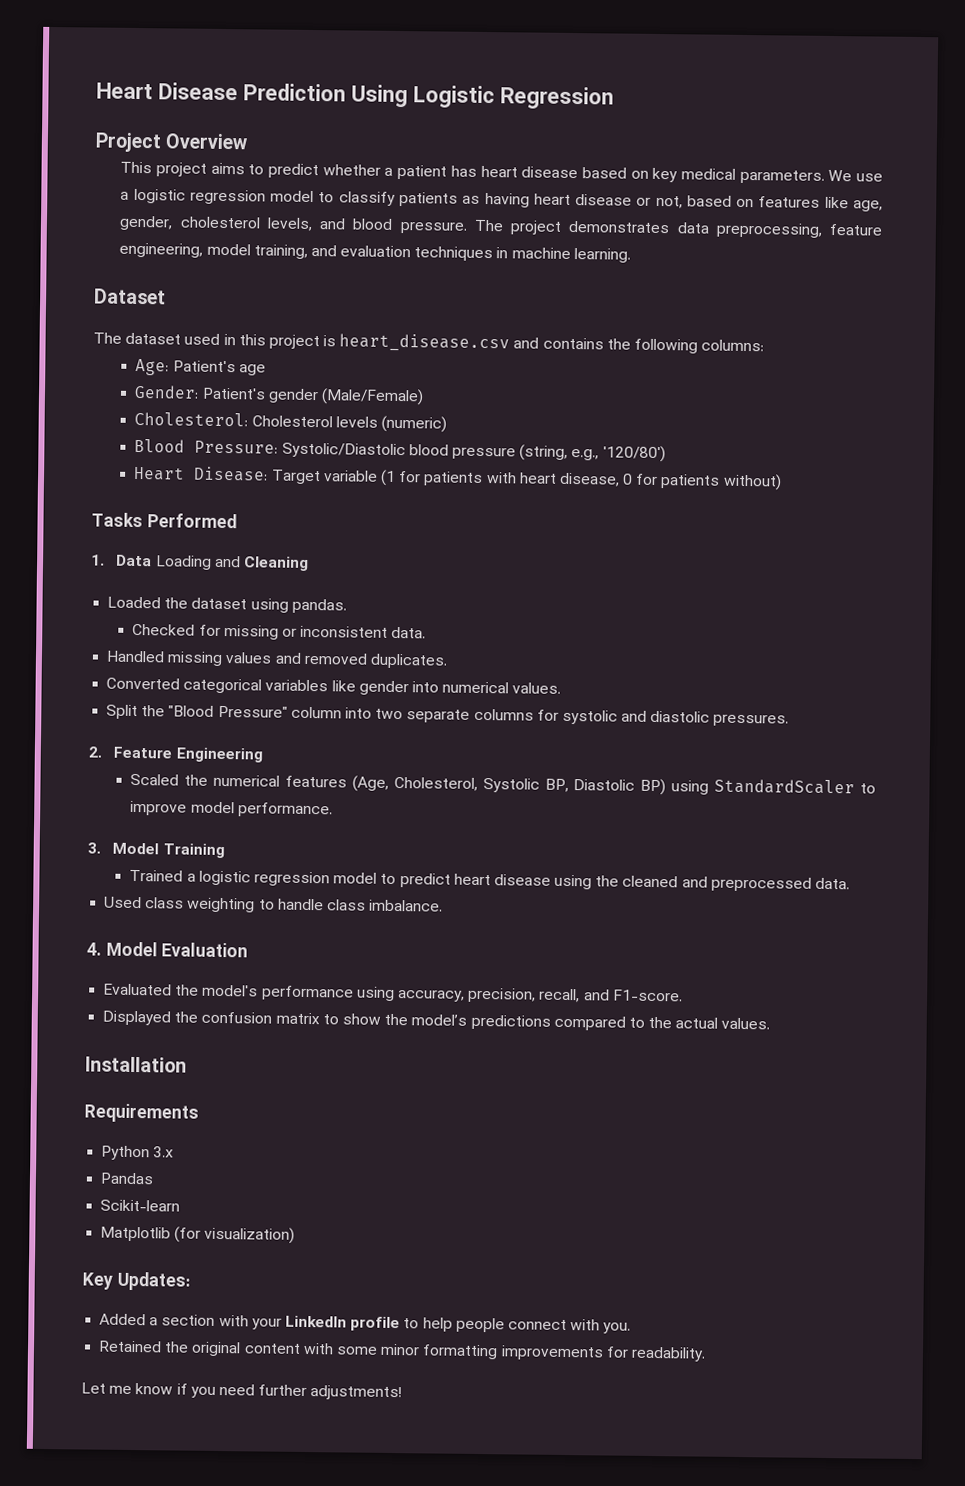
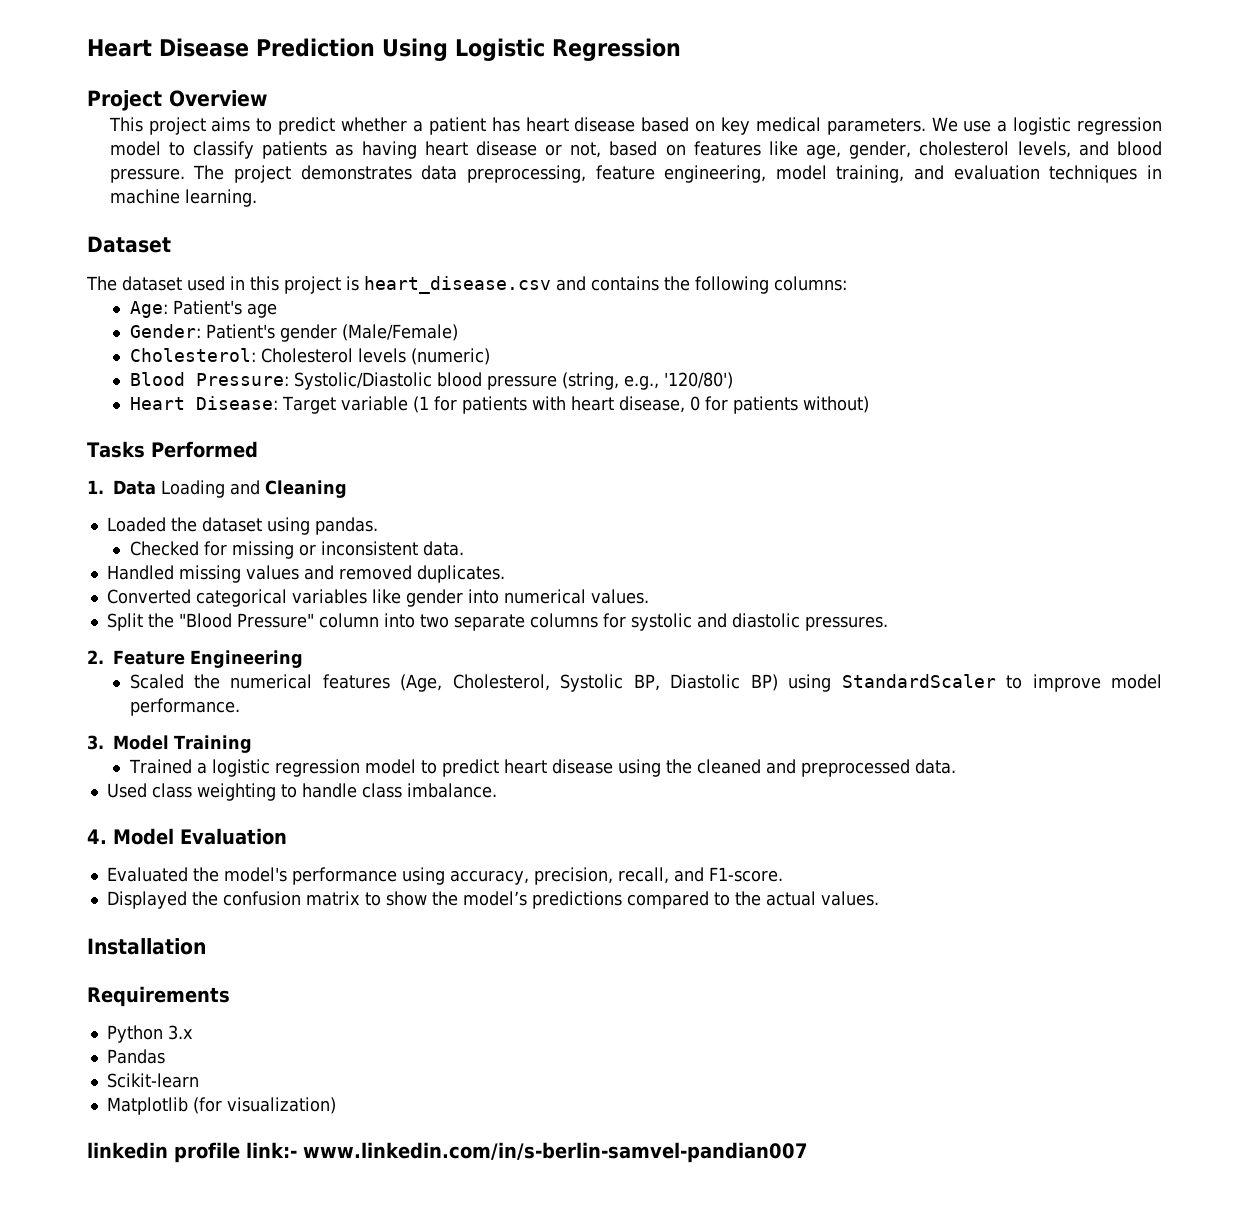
- Key Updates:
- Added a section with your LinkedIn profile to help people connect with you.
- Retained the original content with some minor formatting improvements for readability.
- Let me know if you need further adjustments!
+ linkedin profile link:- www.linkedin.com/in/s-berlin-samvel-pandian007

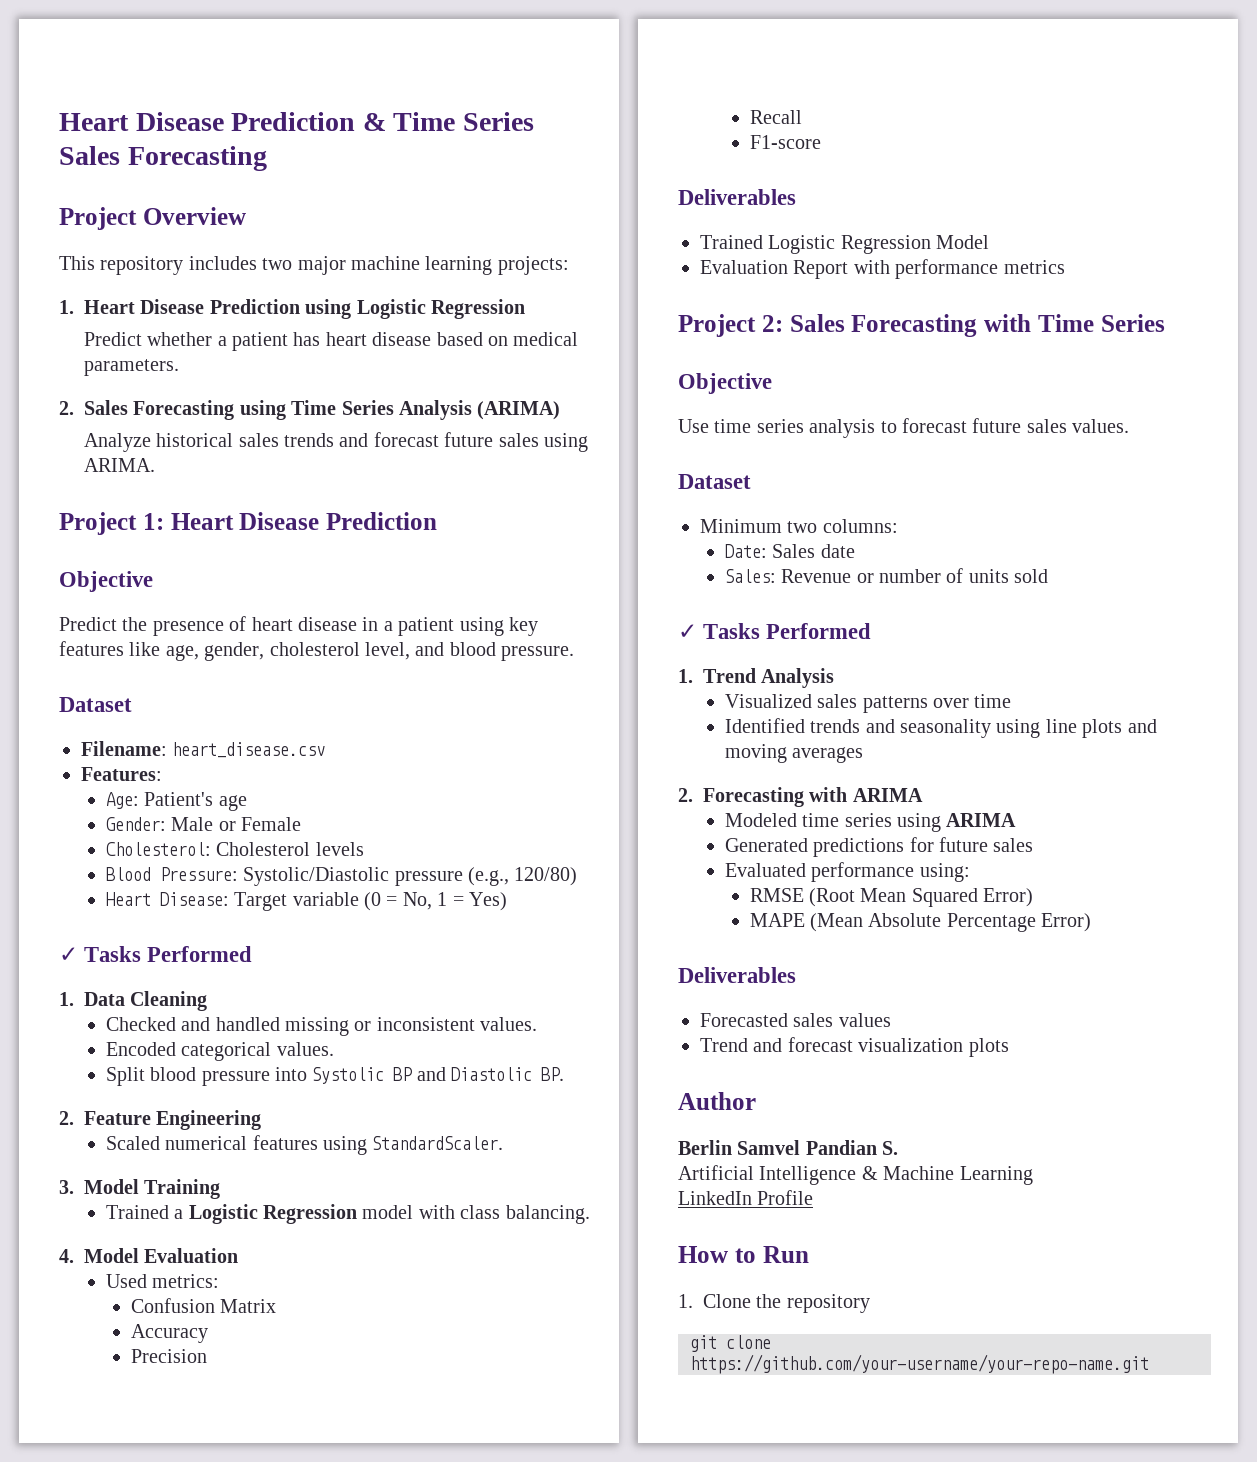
- Heart Disease Prediction Using Logistic Regression
+ Heart Disease Prediction & Time Series Sales Forecasting
  Project Overview
- This project aims to predict whether a patient has heart disease based on key medical parameters. We use a logistic regression model to classify patients as having heart disease or not, based on features like age, gender, cholesterol levels, and blood pressure. The project demonstrates data preprocessing, feature engineering, model training, and evaluation techniques in machine learning.
+ This repository includes two major machine learning projects:
+ 1. Heart Disease Prediction using Logistic Regression
+ Predict whether a patient has heart disease based on medical parameters.
+ 2. Sales Forecasting using Time Series Analysis (ARIMA)
+ Analyze historical sales trends and forecast future sales using ARIMA.
+ Project 1: Heart Disease Prediction
+ Objective
+ Predict the presence of heart disease in a patient using key features like age, gender, cholesterol level, and blood pressure.
  Dataset
- The dataset used in this project is heart_disease.csv and contains the following columns:
+ Filename: heart_disease.csv
+ Features:
- Gender: Patient's gender (Male/Female)
+ Gender: Male or Female
- Cholesterol: Cholesterol levels (numeric)
+ Cholesterol: Cholesterol levels
- Blood Pressure: Systolic/Diastolic blood pressure (string, e.g., '120/80')
+ Blood Pressure: Systolic/Diastolic pressure (e.g., 120/80)
- Heart Disease: Target variable (1 for patients with heart disease, 0 for patients without)
- Tasks Performed
+ Heart Disease: Target variable (0 = No, 1 = Yes)
+ ✓ Tasks Performed
- 1. Data Loading and Cleaning
+ 1. Data Cleaning
- Loaded the dataset using pandas.
- Checked for missing or inconsistent data.
- Handled missing values and removed duplicates.
- Converted categorical variables like gender into numerical values.
- Split the "Blood Pressure" column into two separate columns for systolic and diastolic pressures.
+ Checked and handled missing or inconsistent values.
+ Encoded categorical values.
+ Split blood pressure into Systolic BP and Diastolic BP.
- Scaled the numerical features (Age, Cholesterol, Systolic BP, Diastolic BP) using StandardScaler to improve model performance.
+ Scaled numerical features using StandardScaler.
- Trained a logistic regression model to predict heart disease using the cleaned and preprocessed data.
- Used class weighting to handle class imbalance.
+ Trained a Logistic Regression model with class balancing.
  4. Model Evaluation
- Evaluated the model's performance using accuracy, precision, recall, and F1-score.
- Displayed the confusion matrix to show the model’s predictions compared to the actual values.
- Installation
- Requirements
- Python 3.x
- Pandas
- Scikit-learn
- Matplotlib (for visualization)
- linkedin profile link:- www.linkedin.com/in/s-berlin-samvel-pandian007
+ Used metrics:
+ Confusion Matrix
+ Accuracy
+ Precision
+ Recall
+ F1-score
+ Deliverables
+ Trained Logistic Regression Model
+ Evaluation Report with performance metrics
+ Project 2: Sales Forecasting with Time Series
+ Objective
+ Use time series analysis to forecast future sales values.
+ Dataset
+ Minimum two columns:
+ Date: Sales date
+ Sales: Revenue or number of units sold
+ ✓ Tasks Performed
+ 1. Trend Analysis
+ Visualized sales patterns over time
+ Identified trends and seasonality using line plots and moving averages
+ 2. Forecasting with ARIMA
+ Modeled time series using ARIMA
+ Generated predictions for future sales
+ Evaluated performance using:
+ RMSE (Root Mean Squared Error)
+ MAPE (Mean Absolute Percentage Error)
+ Deliverables
+ Forecasted sales values
+ Trend and forecast visualization plots
+ Author
+ Berlin Samvel Pandian S.
+ Artificial Intelligence & Machine Learning
+ LinkedIn Profile
+ How to Run
+ 1. Clone the repository
+ git clone https://github.com/your-username/your-repo-name.git

